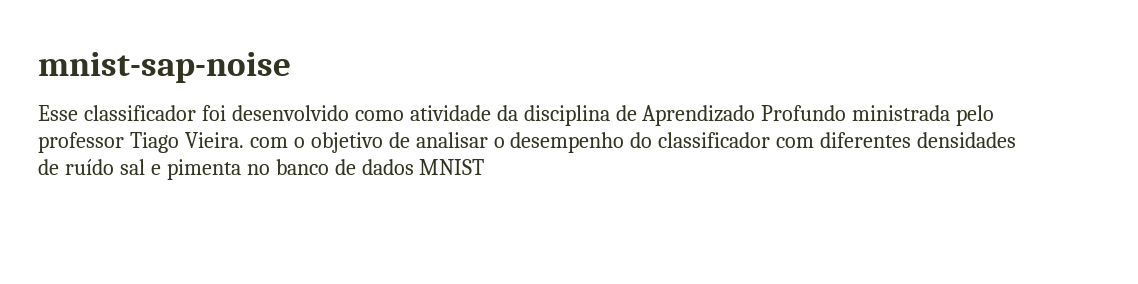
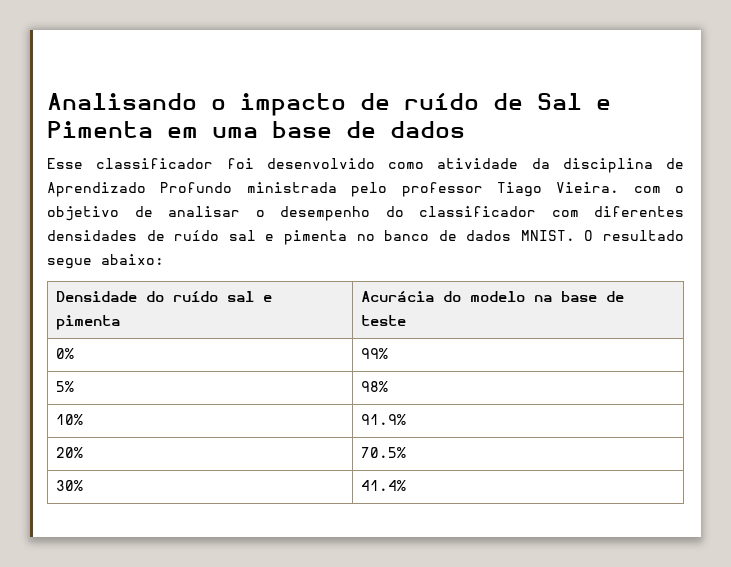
- mnist-sap-noise
+ Analisando o impacto de ruído de Sal e Pimenta em uma base de dados
- Esse classificador foi desenvolvido como atividade da disciplina de Aprendizado Profundo ministrada pelo professor Tiago Vieira. com o objetivo de analisar o desempenho do classificador com diferentes densidades de ruído sal e pimenta no banco de dados MNIST
+ Esse classificador foi desenvolvido como atividade da disciplina de Aprendizado Profundo ministrada pelo professor Tiago Vieira. com o objetivo de analisar o desempenho do classificador com diferentes densidades de ruído sal e pimenta no banco de dados MNIST. O resultado segue abaixo:
+ Densidade do ruído sal e pimenta | Acurácia do modelo na base de teste
+ 0% | 99%
+ 5% | 98%
+ 10% | 91.9%
+ 20% | 70.5%
+ 30% | 41.4%

